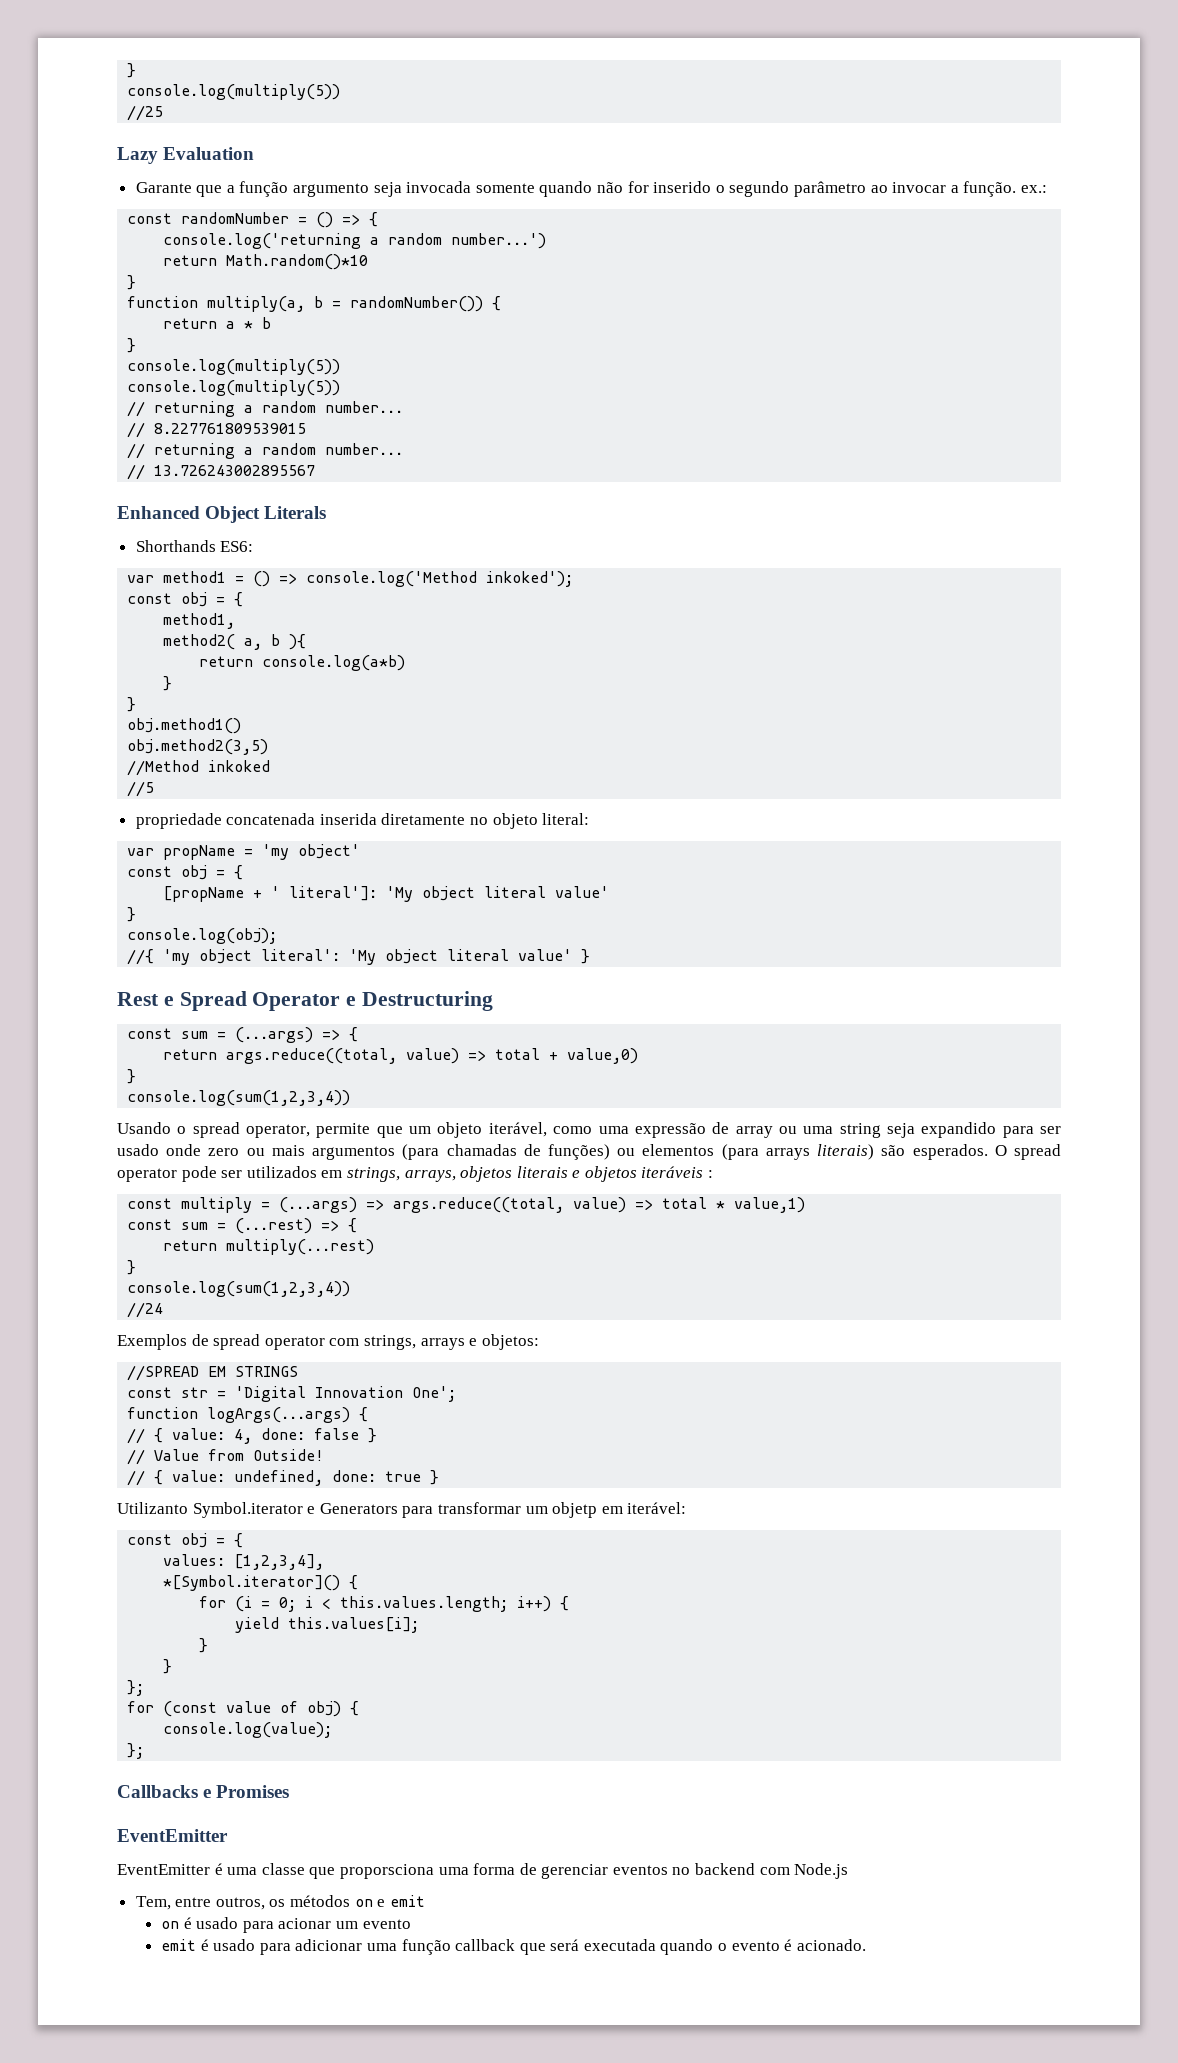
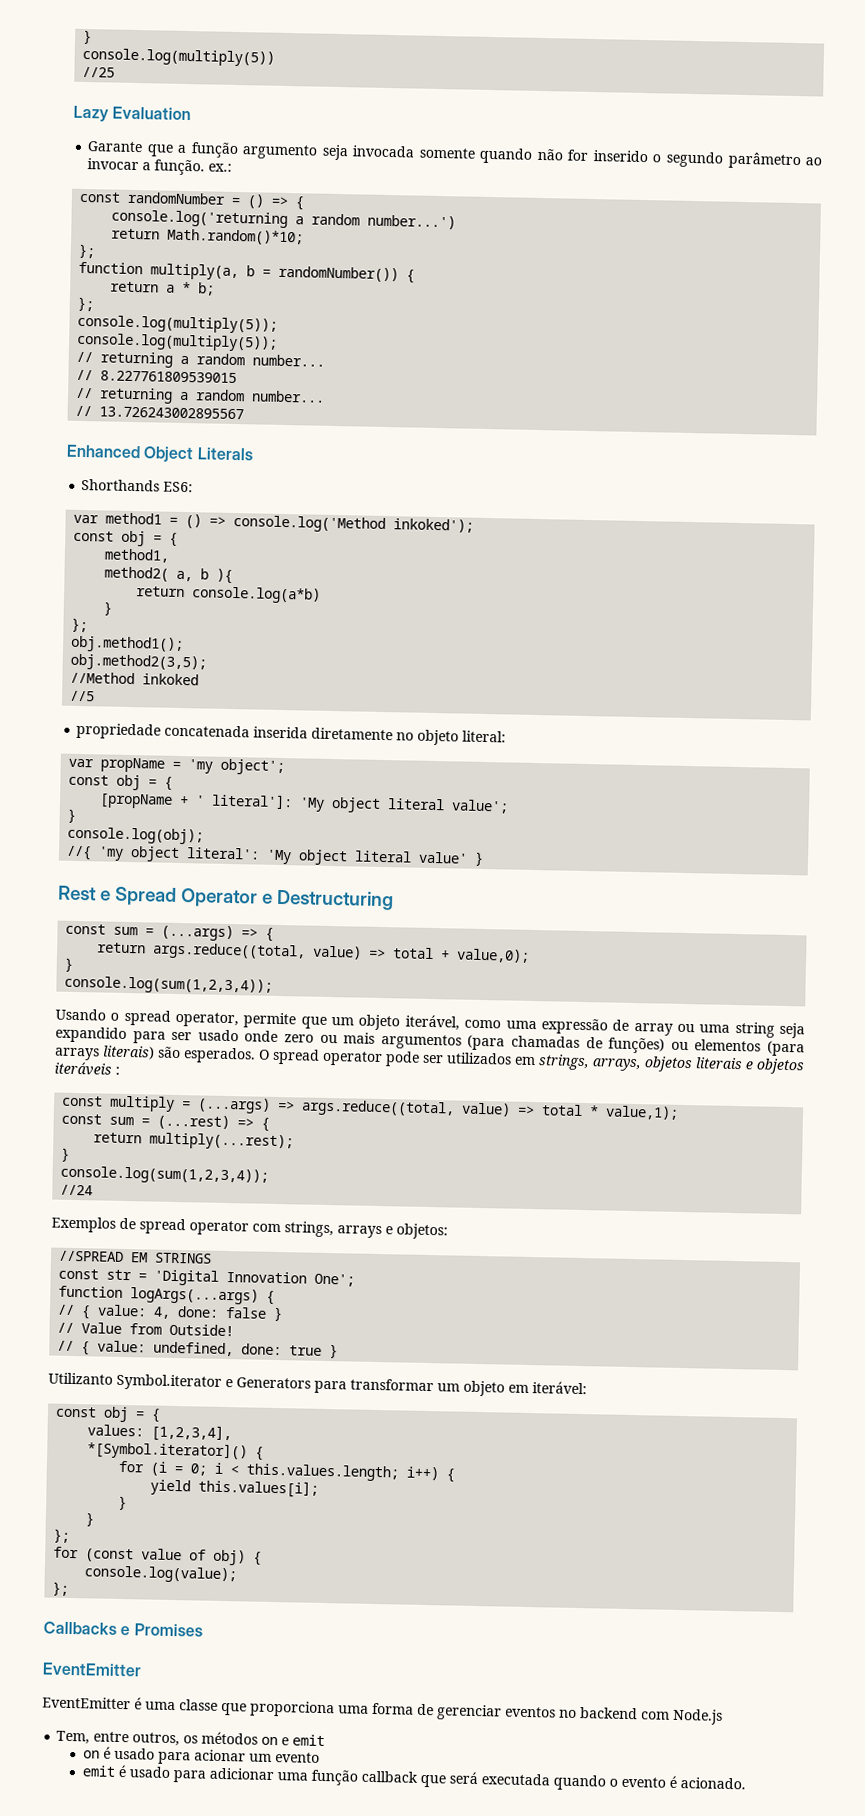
- return Math.random()*10
- }
+ return Math.random()*10;
+ };
- return a * b
- }
- console.log(multiply(5))
- console.log(multiply(5))
+ return a * b;
+ };
+ console.log(multiply(5));
+ console.log(multiply(5));
  return console.log(a*b)
  }
- }
- obj.method1()
- obj.method2(3,5)
+ };
+ obj.method1();
+ obj.method2(3,5);
- var propName = 'my object'
+ var propName = 'my object';
- [propName + ' literal']: 'My object literal value'
+ [propName + ' literal']: 'My object literal value';
- return args.reduce((total, value) => total + value,0)
+ return args.reduce((total, value) => total + value,0);
  }
- console.log(sum(1,2,3,4))
+ console.log(sum(1,2,3,4));
- const multiply = (...args) => args.reduce((total, value) => total * value,1)
+ const multiply = (...args) => args.reduce((total, value) => total * value,1);
- return multiply(...rest)
+ return multiply(...rest);
  }
- console.log(sum(1,2,3,4))
+ console.log(sum(1,2,3,4));
- Utilizanto Symbol.iterator e Generators para transformar um objetp em iterável:
+ Utilizanto Symbol.iterator e Generators para transformar um objeto em iterável:
- EventEmitter é uma classe que proporsciona uma forma de gerenciar eventos no backend com Node.js
+ EventEmitter é uma classe que proporciona uma forma de gerenciar eventos no backend com Node.js

